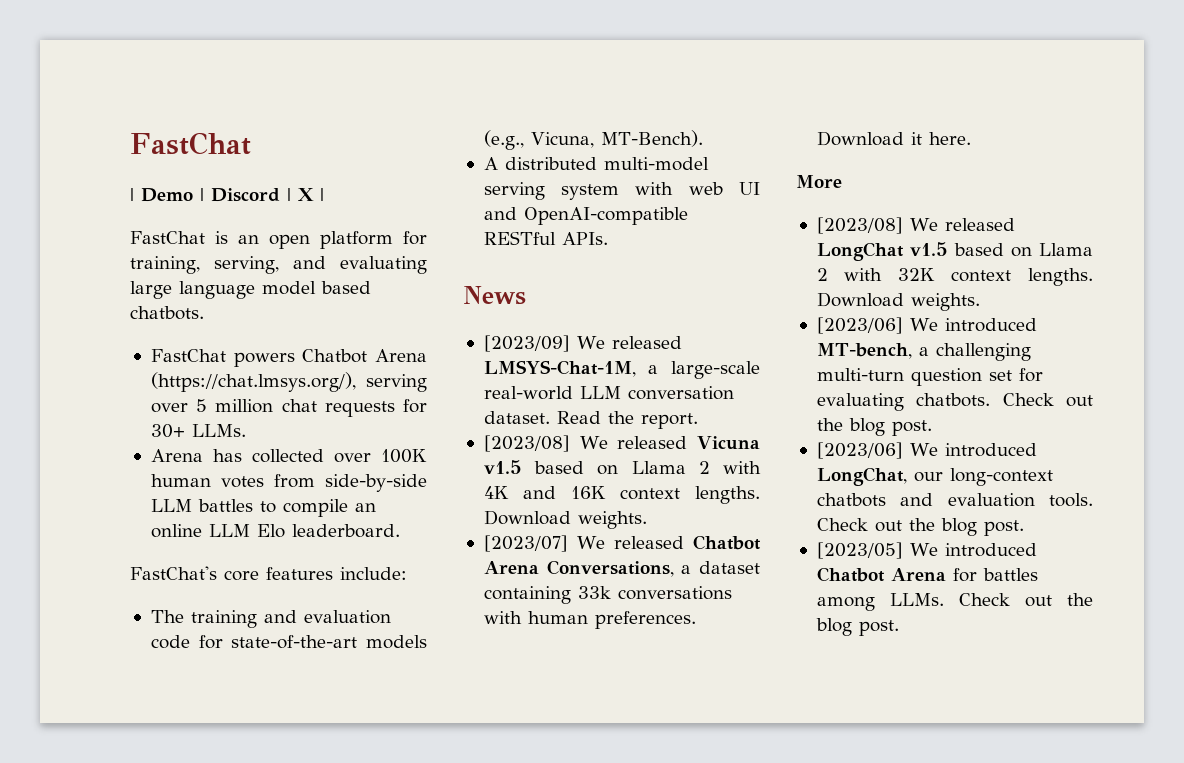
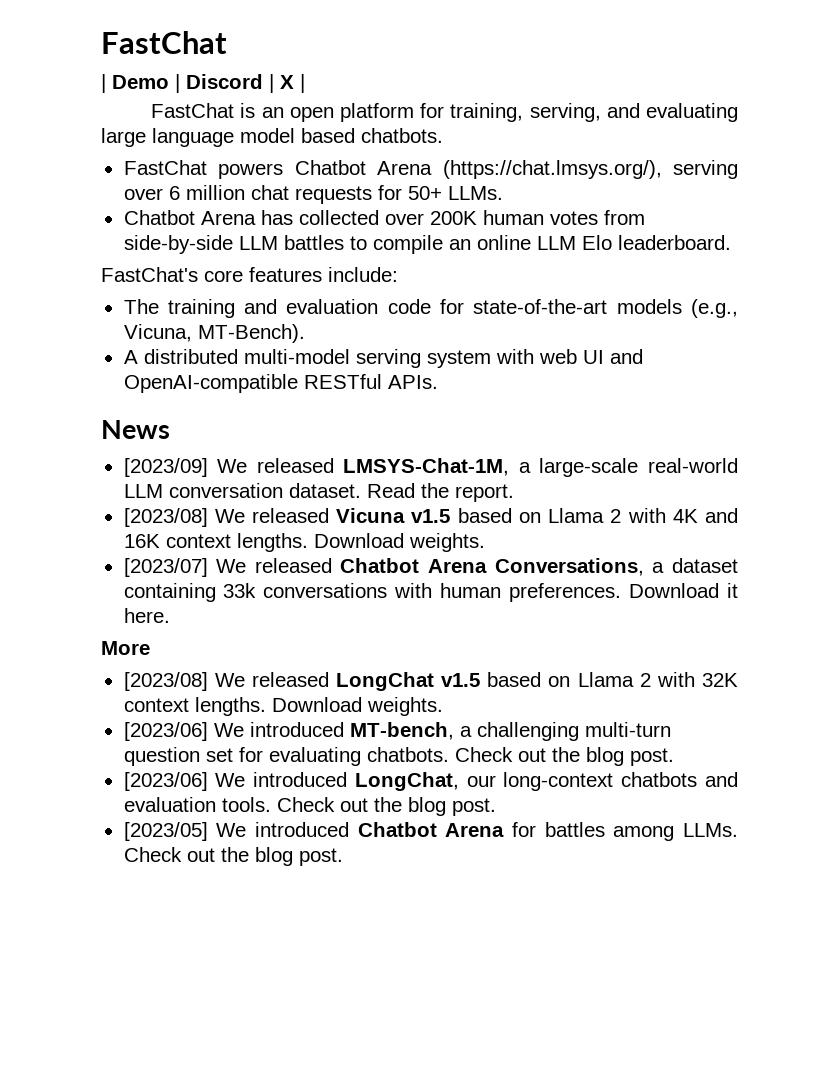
- FastChat powers Chatbot Arena (https://chat.lmsys.org/), serving over 5 million chat requests for 30+ LLMs.
+ FastChat powers Chatbot Arena (https://chat.lmsys.org/), serving over 6 million chat requests for 50+ LLMs.
- Arena has collected over 100K human votes from side-by-side LLM battles to compile an online LLM Elo leaderboard.
+ Chatbot Arena has collected over 200K human votes from side-by-side LLM battles to compile an online LLM Elo leaderboard.

